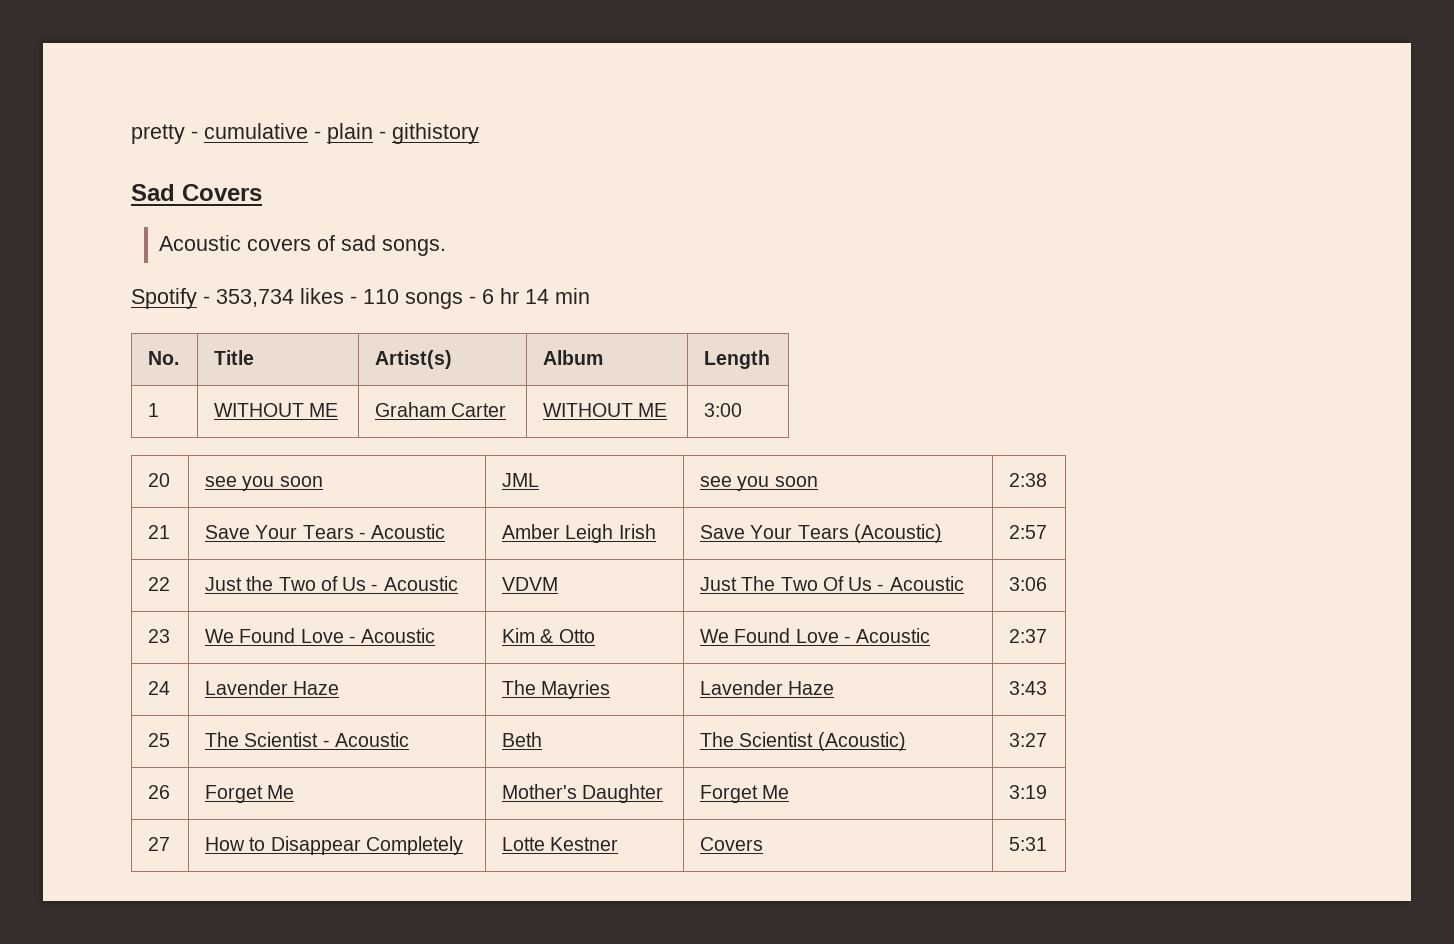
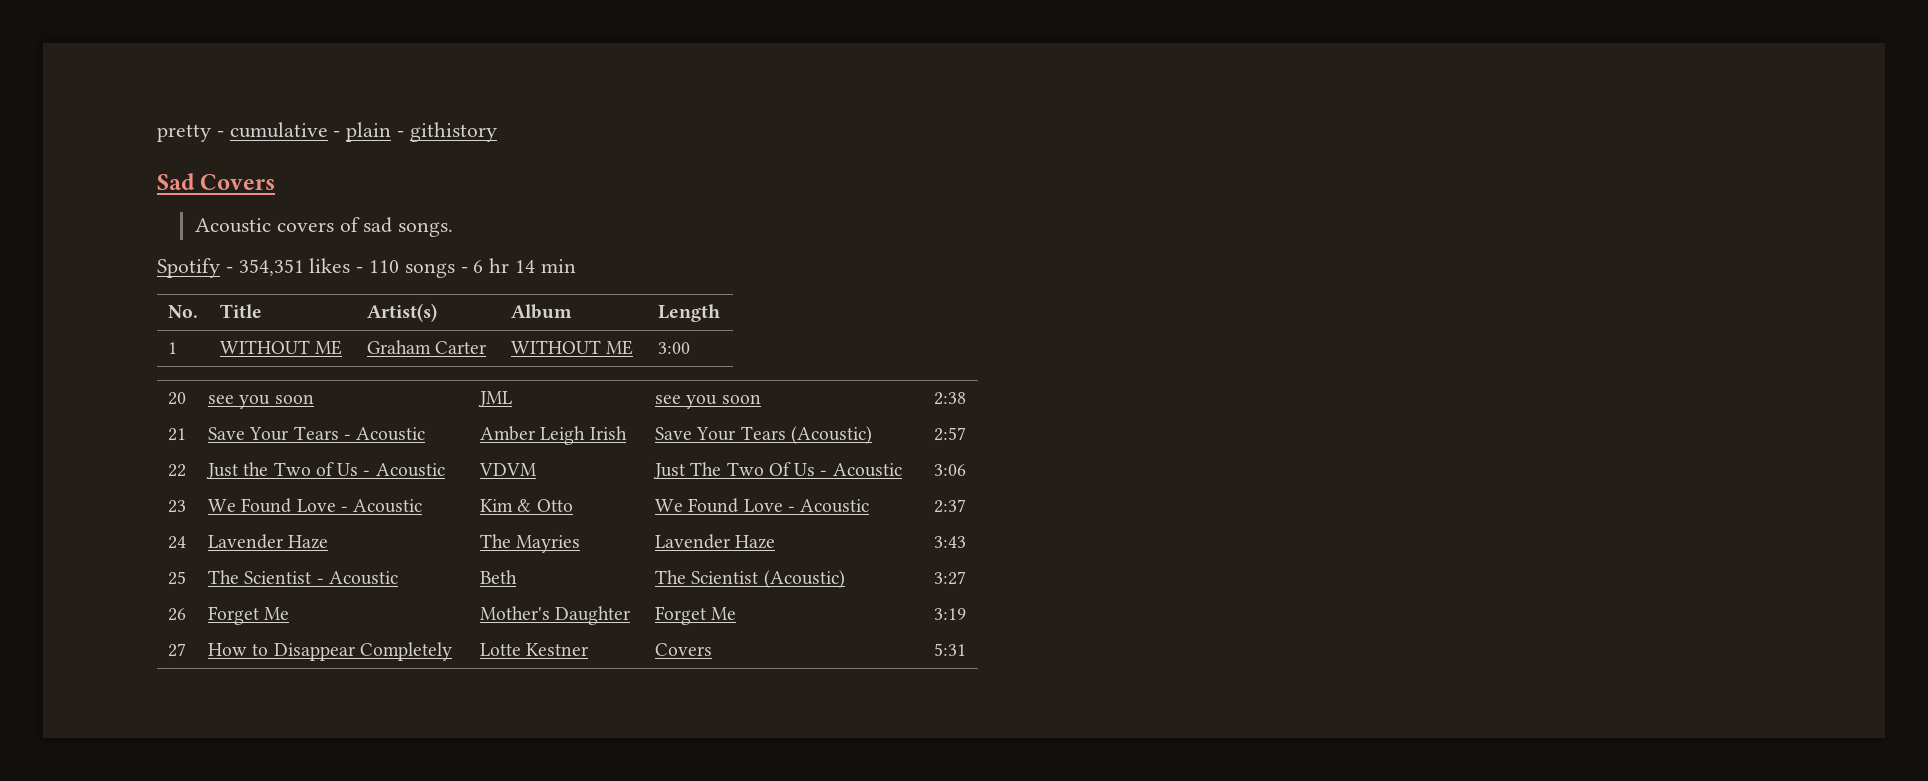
- Spotify - 353,734 likes - 110 songs - 6 hr 14 min
+ Spotify - 354,351 likes - 110 songs - 6 hr 14 min

